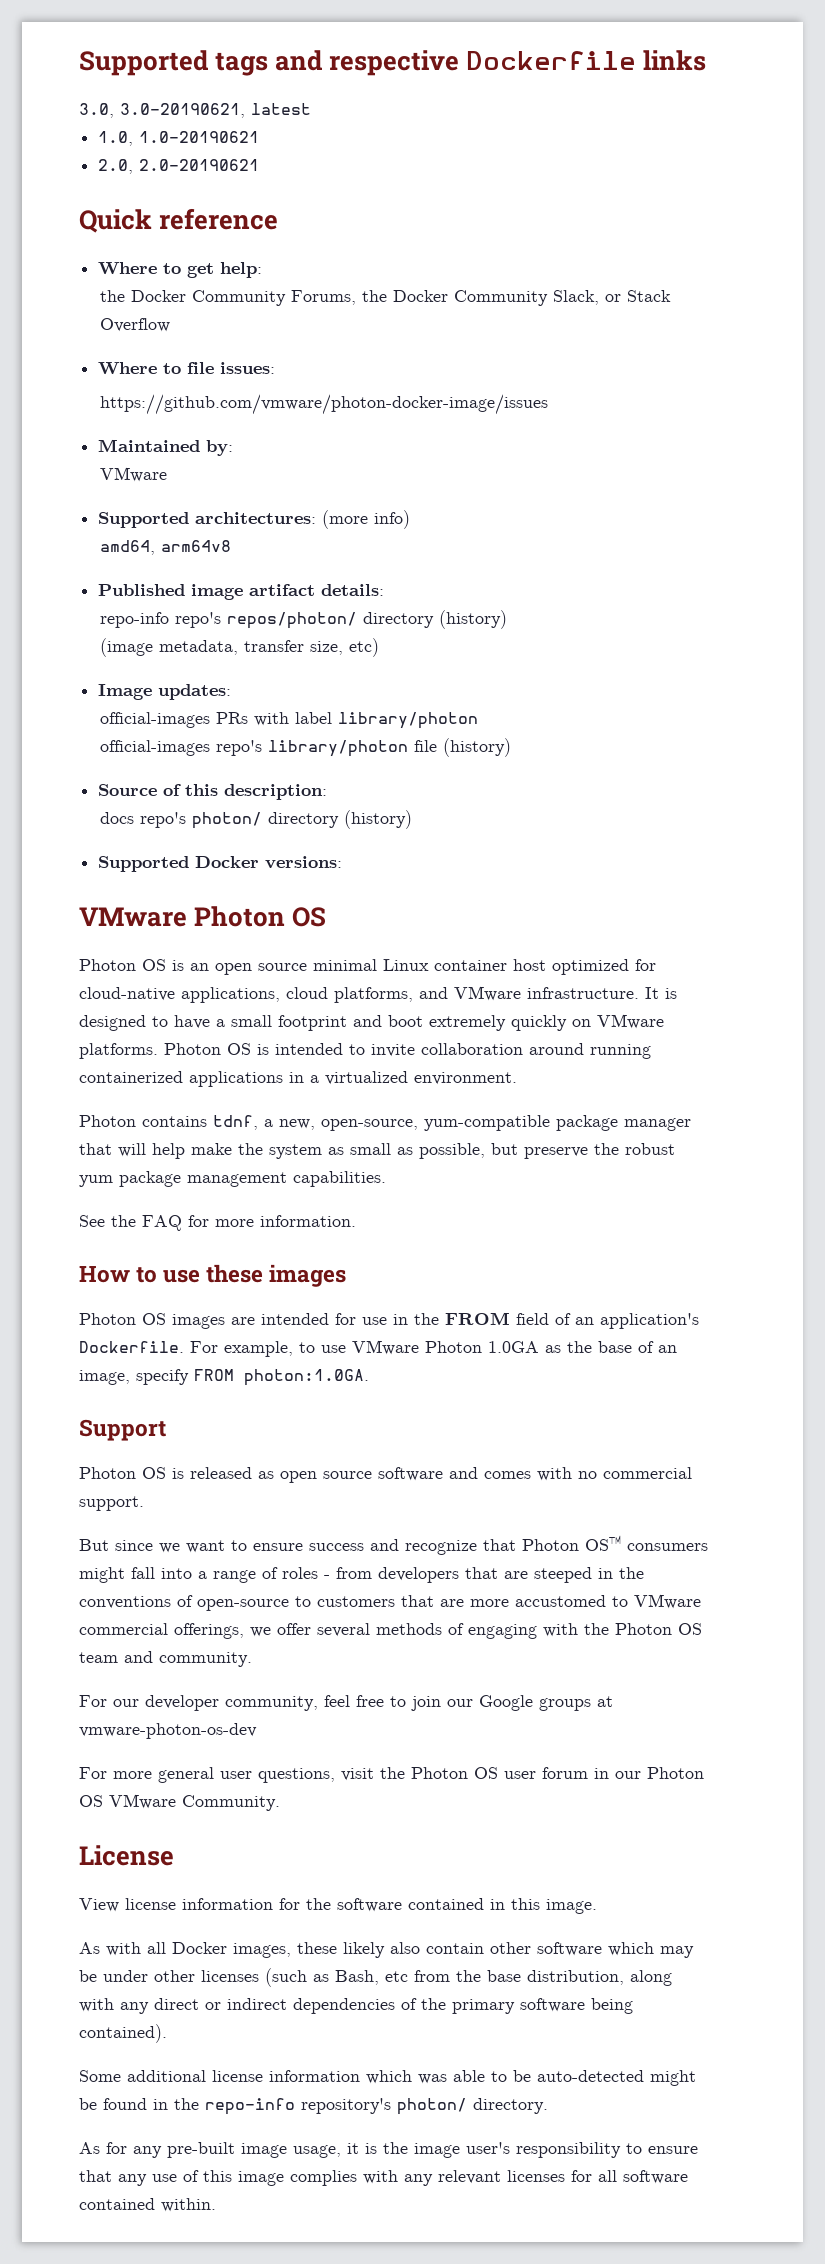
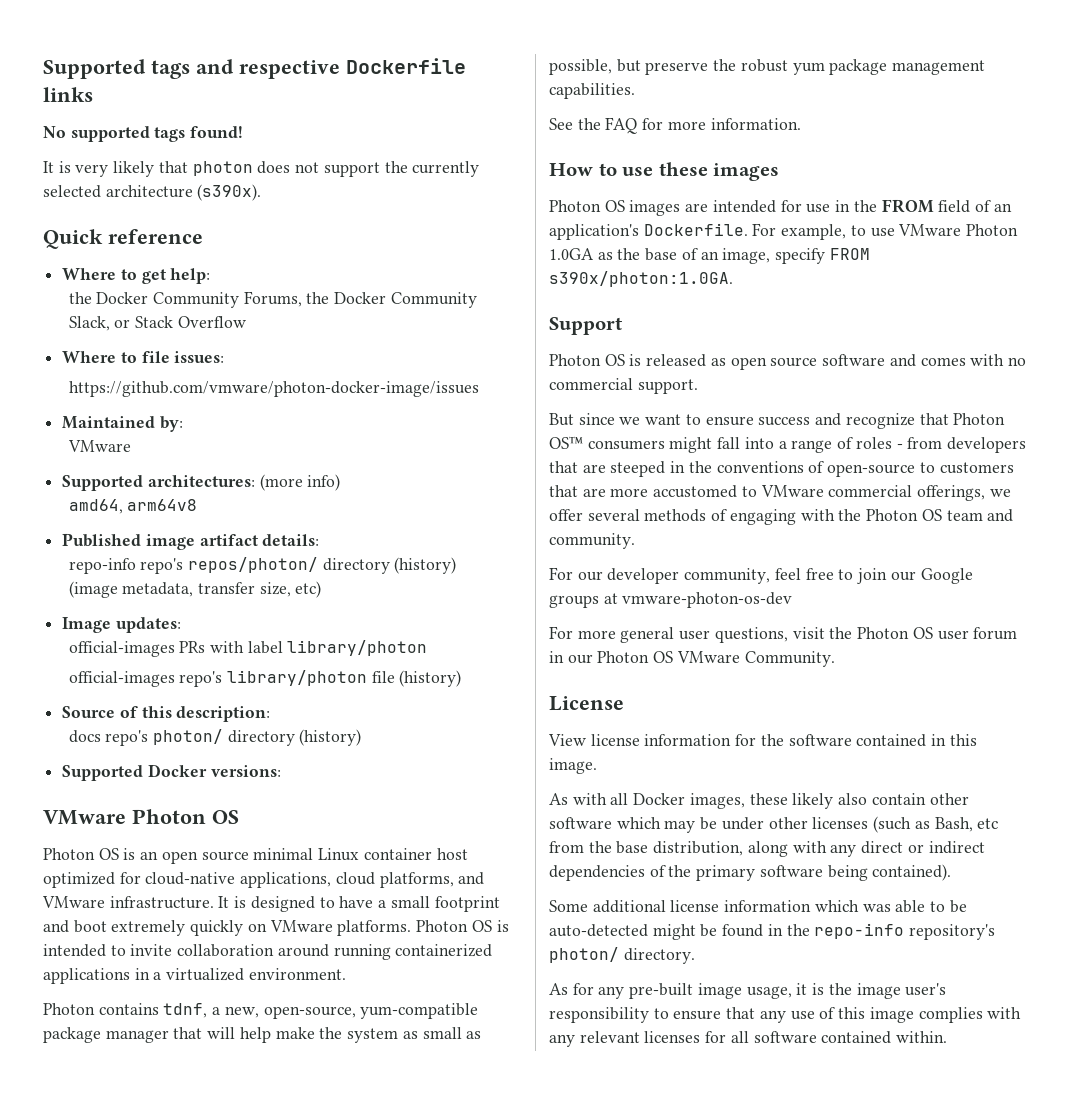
- 3.0, 3.0-20190621, latest
- 1.0, 1.0-20190621
- 2.0, 2.0-20190621
+ No supported tags found!
+ It is very likely that photon does not support the currently selected architecture (s390x).
- For example, to use VMware Photon 1.0GA as the base of an image, specify FROM photon:1.0GA.
+ For example, to use VMware Photon 1.0GA as the base of an image, specify FROM s390x/photon:1.0GA.

